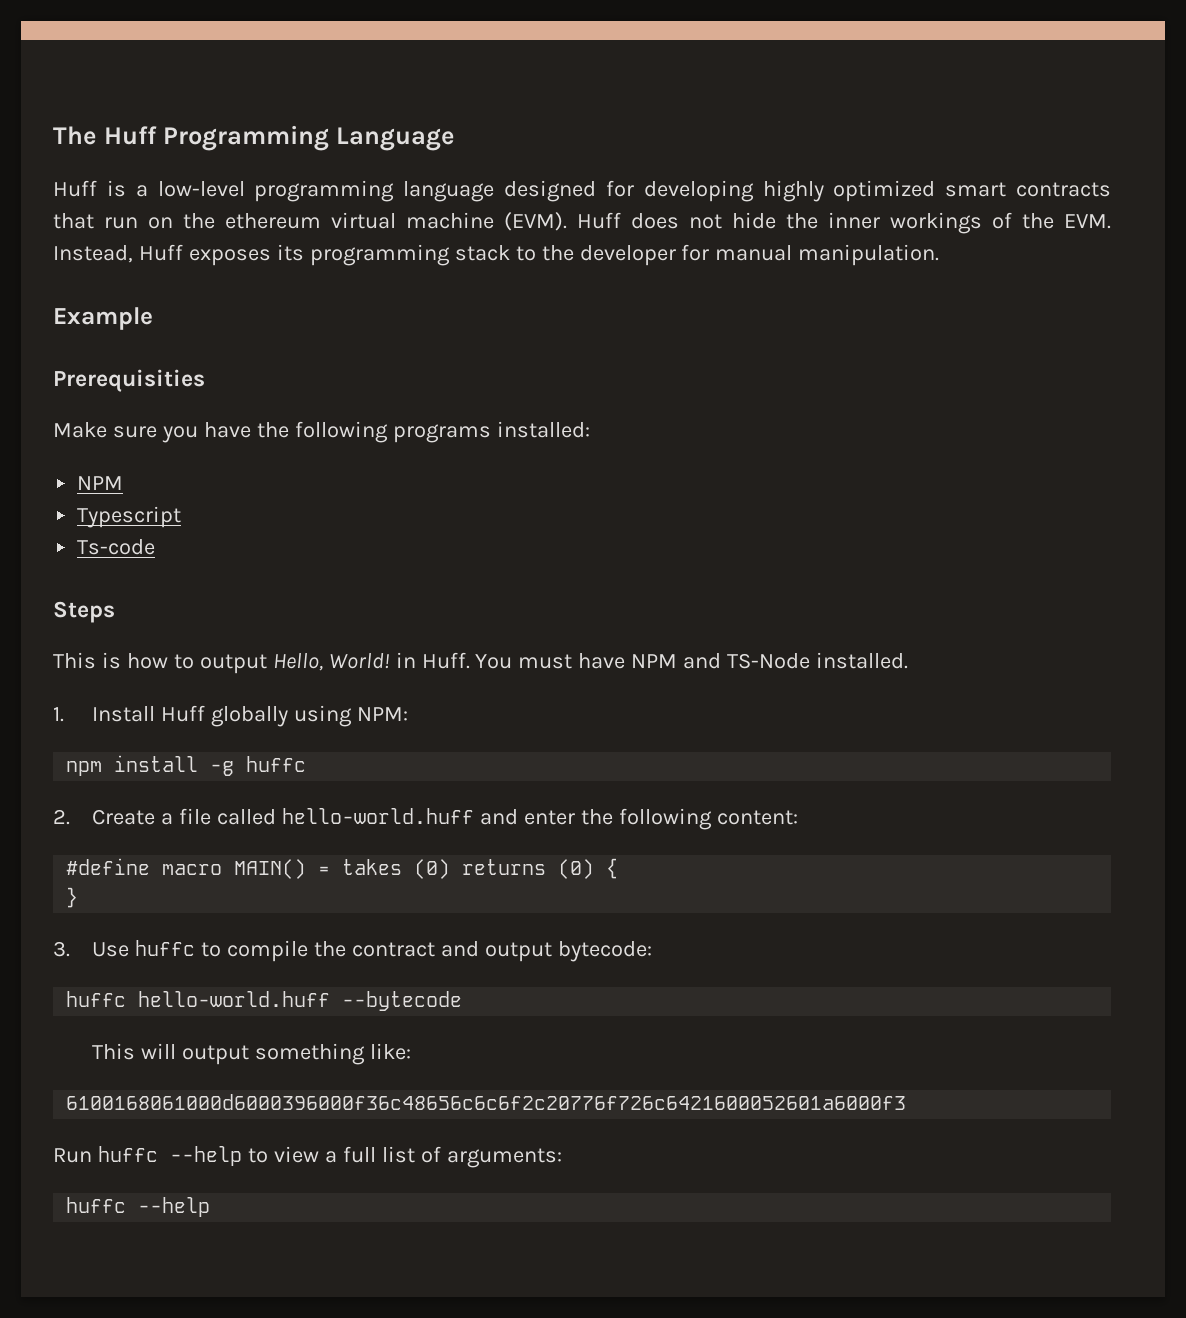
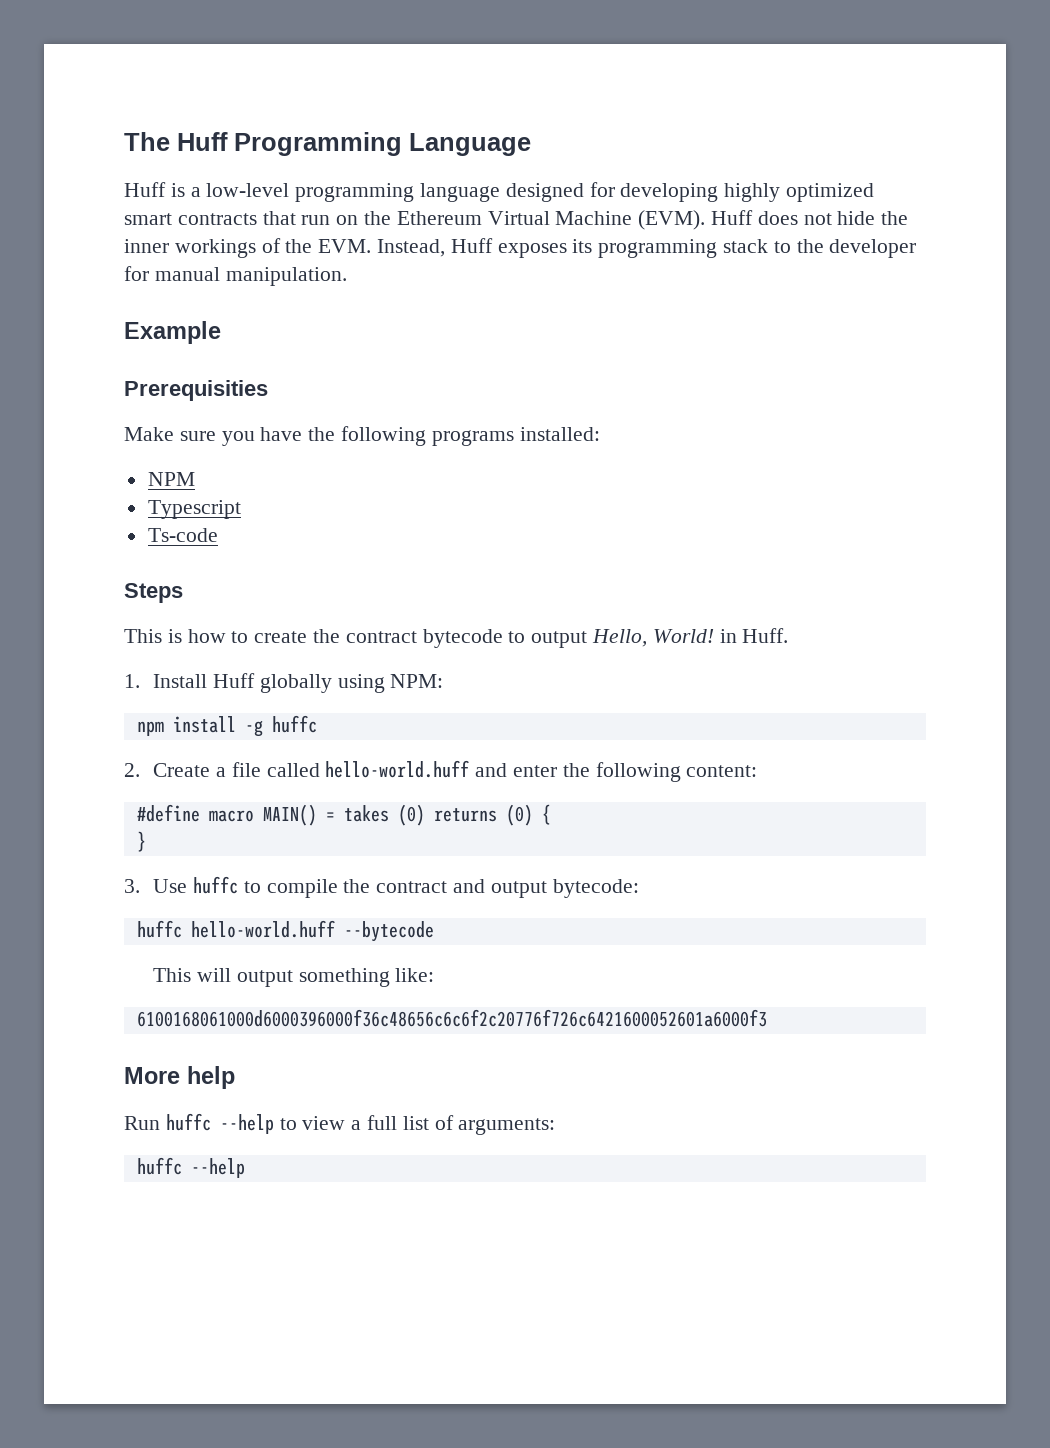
- Huff is a low-level programming language designed for developing highly optimized smart contracts that run on the ethereum virtual machine (EVM).
+ Huff is a low-level programming language designed for developing highly optimized smart contracts that run on the Ethereum Virtual Machine (EVM).
- This is how to output Hello, World! in Huff. You must have NPM and TS-Node installed.
+ This is how to create the contract bytecode to output Hello, World! in Huff.
+ More help

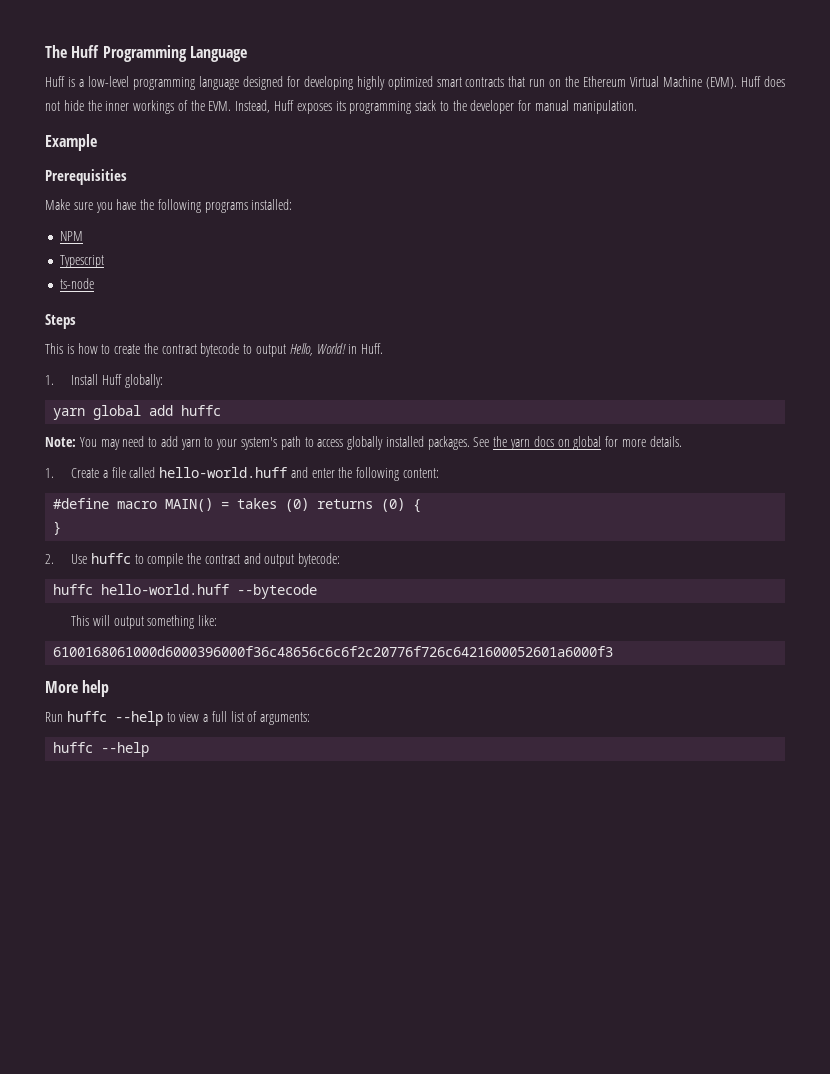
- Ts-code
+ ts-node
- 1. Install Huff globally using NPM:
- npm install -g huffc
- 2. Create a file called hello-world.huff and enter the following content:
+ 1. Install Huff globally:
+ yarn global add huffc
+ Note: You may need to add yarn to your system's path to access globally installed packages. See the yarn docs on global for more details.
+ 1. Create a file called hello-world.huff and enter the following content:
- 3. Use huffc to compile the contract and output bytecode:
+ 2. Use huffc to compile the contract and output bytecode:

